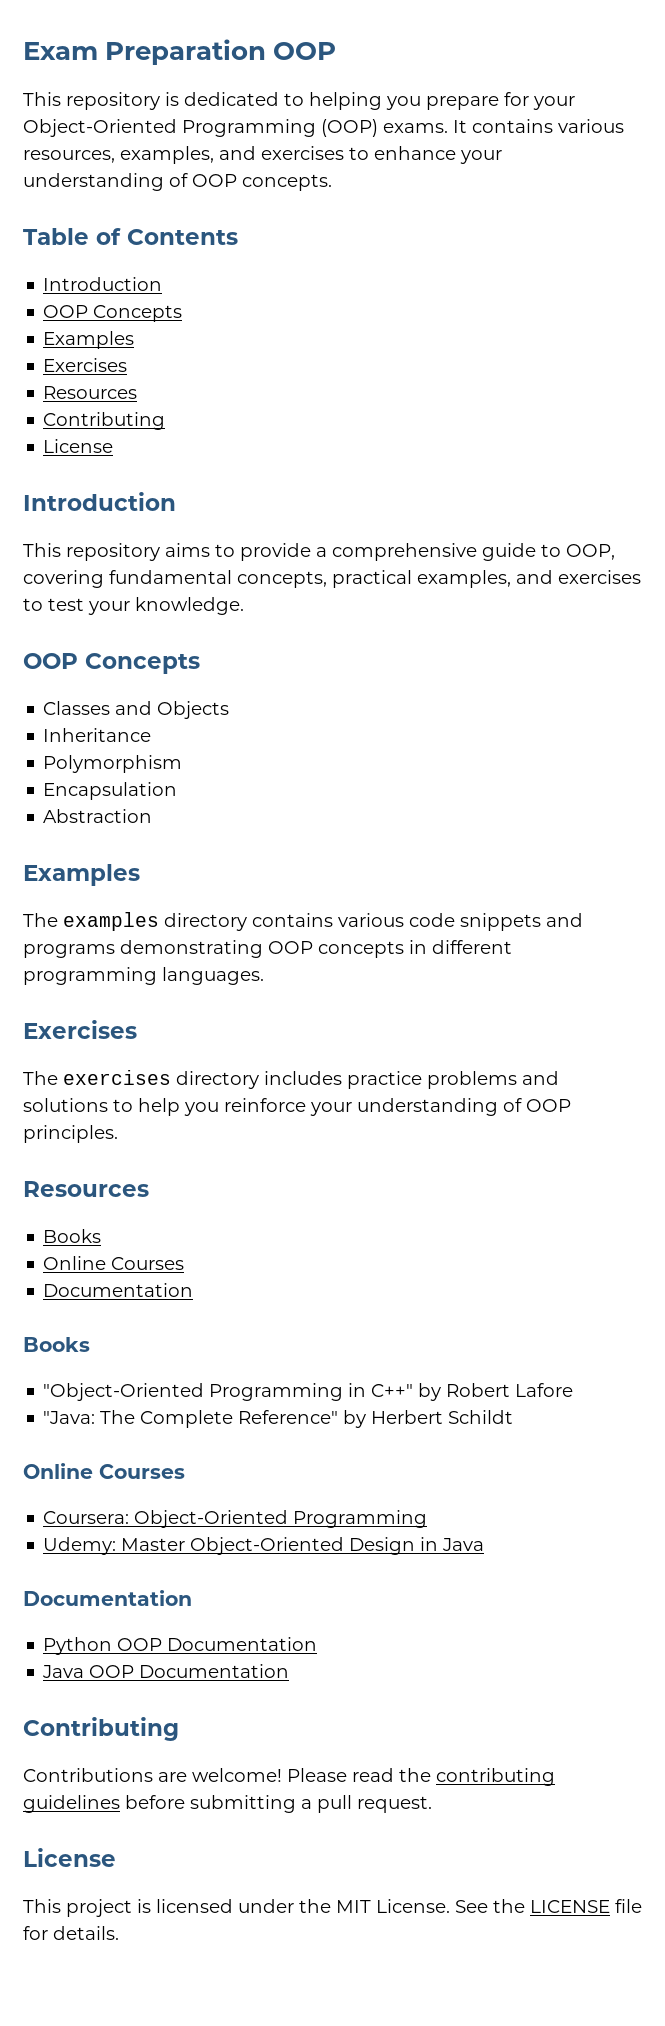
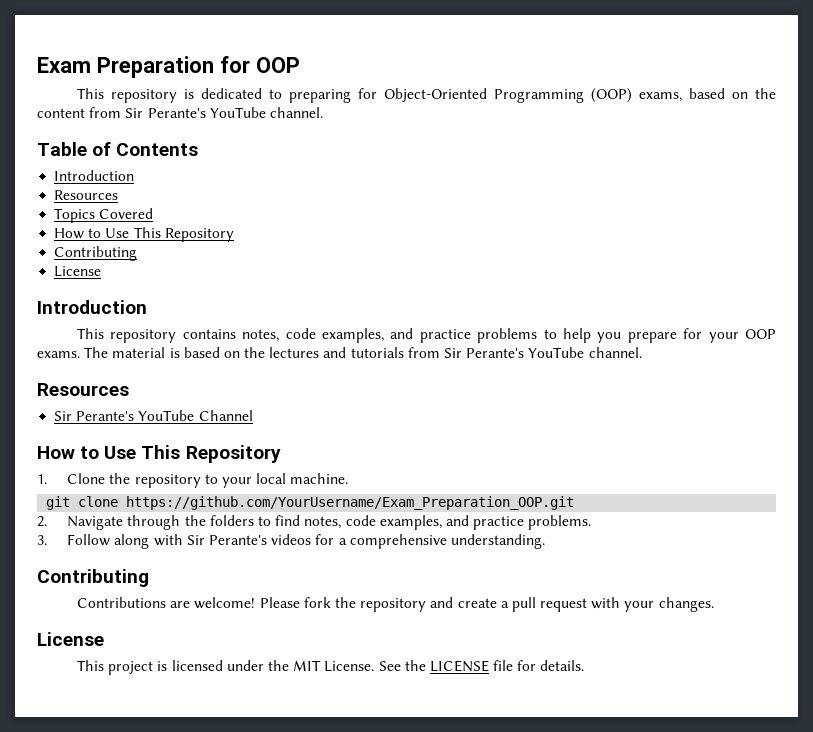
- Exam Preparation OOP
+ Exam Preparation for OOP
- This repository is dedicated to helping you prepare for your Object-Oriented Programming (OOP) exams. It contains various resources, examples, and exercises to enhance your understanding of OOP concepts.
+ This repository is dedicated to preparing for Object-Oriented Programming (OOP) exams, based on the content from Sir Perante's YouTube channel.
  Table of Contents
  Introduction
- OOP Concepts
- Examples
- Exercises
  Resources
+ Topics Covered
+ How to Use This Repository
- This repository aims to provide a comprehensive guide to OOP, covering fundamental concepts, practical examples, and exercises to test your knowledge.
- OOP Concepts
- Classes and Objects
- Inheritance
- Polymorphism
- Encapsulation
- Abstraction
- Examples
- The examples directory contains various code snippets and programs demonstrating OOP concepts in different programming languages.
- Exercises
- The exercises directory includes practice problems and solutions to help you reinforce your understanding of OOP principles.
+ This repository contains notes, code examples, and practice problems to help you prepare for your OOP exams. The material is based on the lectures and tutorials from Sir Perante's YouTube channel.
  Resources
- Books
- Online Courses
- Documentation
- Books
- "Object-Oriented Programming in C++" by Robert Lafore
- "Java: The Complete Reference" by Herbert Schildt
- Online Courses
- Coursera: Object-Oriented Programming
- Udemy: Master Object-Oriented Design in Java
- Documentation
- Python OOP Documentation
- Java OOP Documentation
+ Sir Perante's YouTube Channel
+ How to Use This Repository
+ 1. Clone the repository to your local machine.
+ git clone https://github.com/YourUsername/Exam_Preparation_OOP.git
+ 2. Navigate through the folders to find notes, code examples, and practice problems.
+ 3. Follow along with Sir Perante's videos for a comprehensive understanding.
- Please read the contributing guidelines before submitting a pull request.
+ Please fork the repository and create a pull request with your changes.

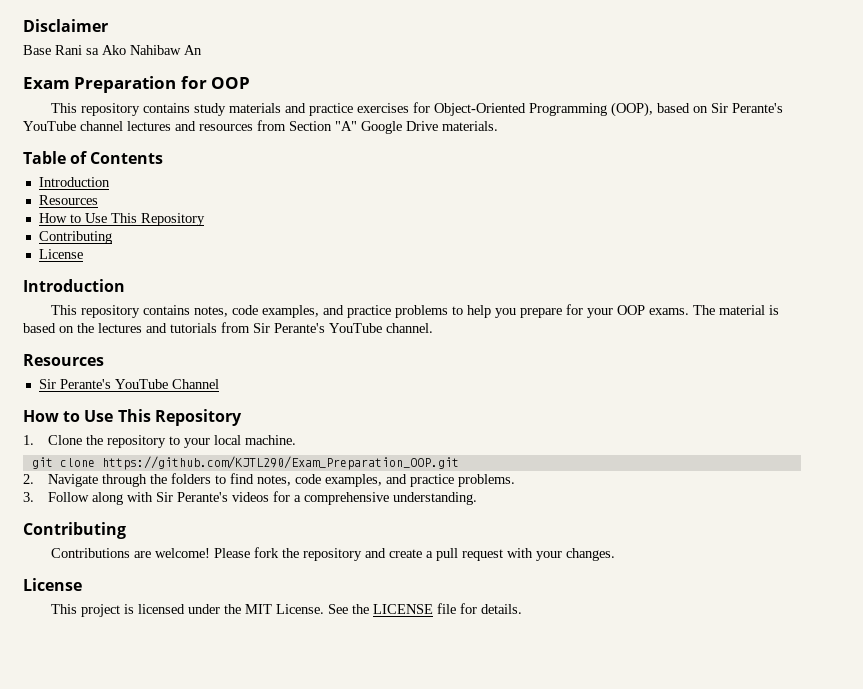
+ Disclaimer
+ Base Rani sa Ako Nahibaw An
- This repository is dedicated to preparing for Object-Oriented Programming (OOP) exams, based on the content from Sir Perante's YouTube channel.
+ This repository contains study materials and practice exercises for Object-Oriented Programming (OOP), based on Sir Perante's YouTube channel lectures and resources from Section "A" Google Drive materials.
- Topics Covered
- git clone https://github.com/YourUsername/Exam_Preparation_OOP.git
+ git clone https://github.com/KJTL290/Exam_Preparation_OOP.git

